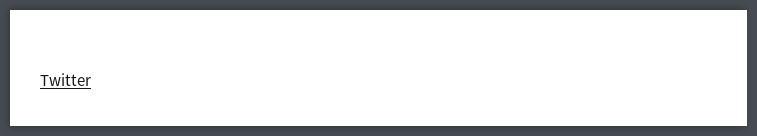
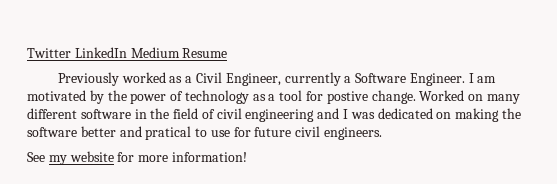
- Twitter
+ Twitter LinkedIn Medium Resume
+ Previously worked as a Civil Engineer, currently a Software Engineer. I am motivated by the power of technology as a tool for postive change. Worked on many different software in the field of civil engineering and I was dedicated on making the software better and pratical to use for future civil engineers.
+ See my website for more information!

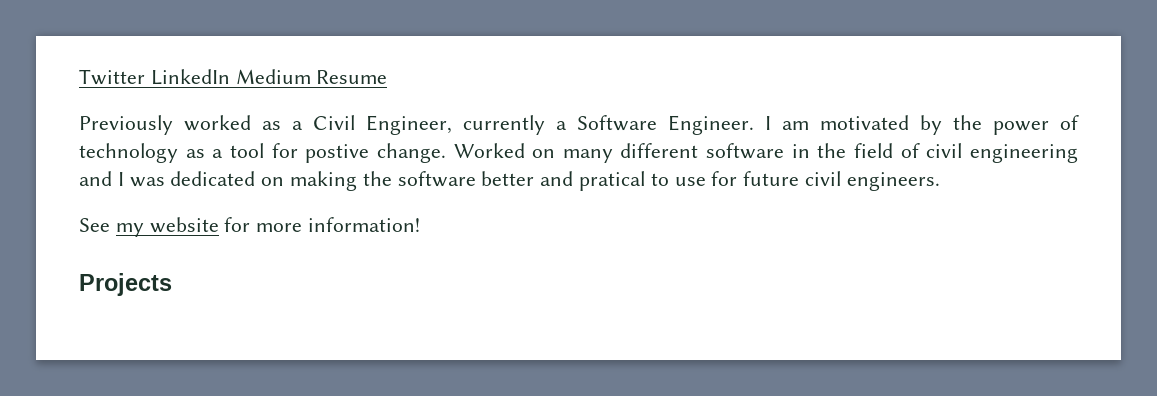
+ Projects

